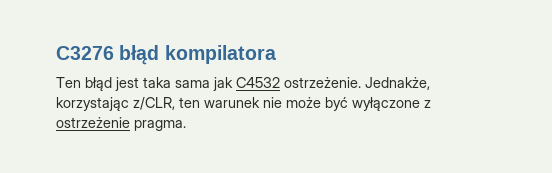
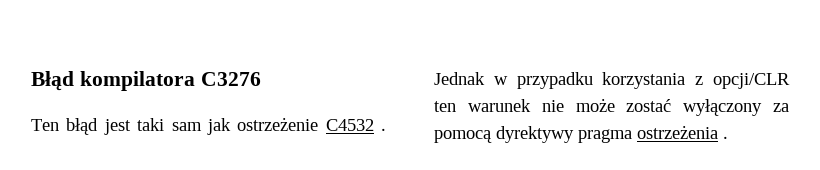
- C3276 błąd kompilatora
+ Błąd kompilatora C3276
- Ten błąd jest taka sama jak C4532 ostrzeżenie. Jednakże, korzystając z/CLR, ten warunek nie może być wyłączone z ostrzeżenie pragma.
+ Ten błąd jest taki sam jak ostrzeżenie C4532 . Jednak w przypadku korzystania z opcji/CLR ten warunek nie może zostać wyłączony za pomocą dyrektywy pragma ostrzeżenia .

